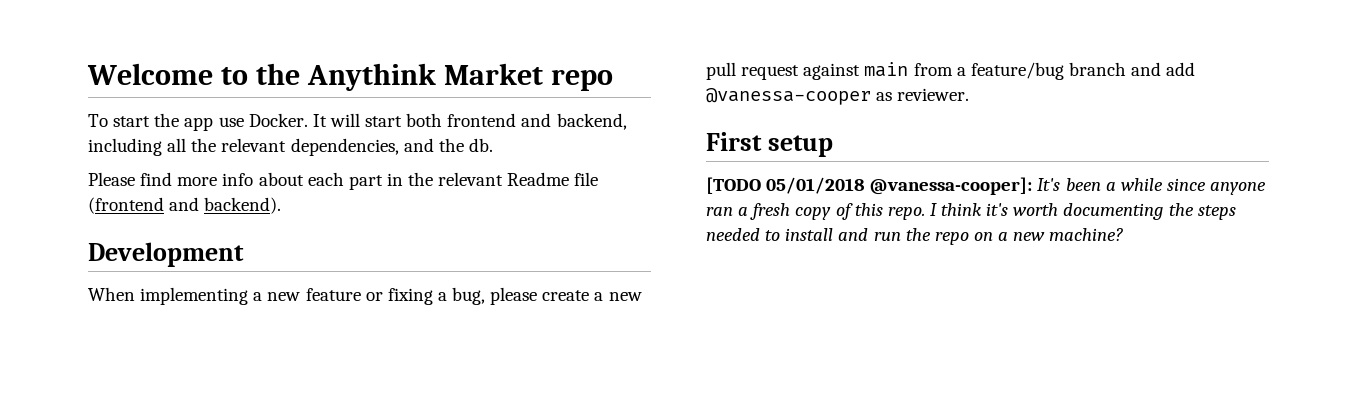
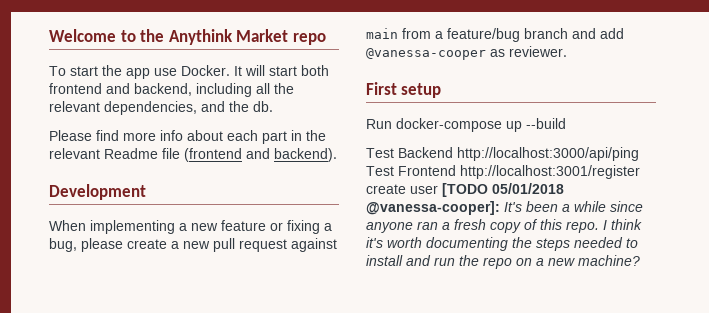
- [TODO 05/01/2018 @vanessa-cooper]: It's been a while since anyone ran a fresh copy of this repo.
+ Run docker-compose up --build
+ Test Backend http://localhost:3000/api/ping Test Frontend http://localhost:3001/register create user [TODO 05/01/2018 @vanessa-cooper]: It's been a while since anyone ran a fresh copy of this repo.

